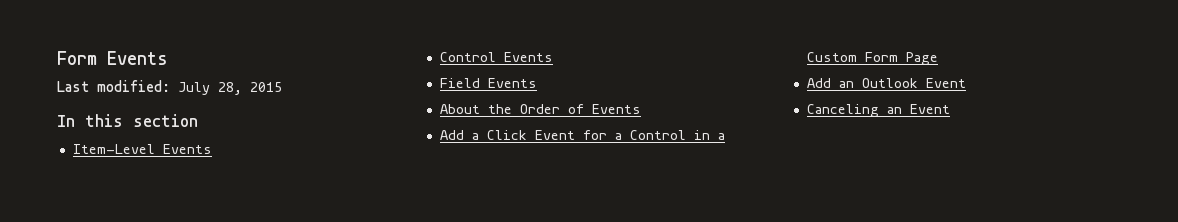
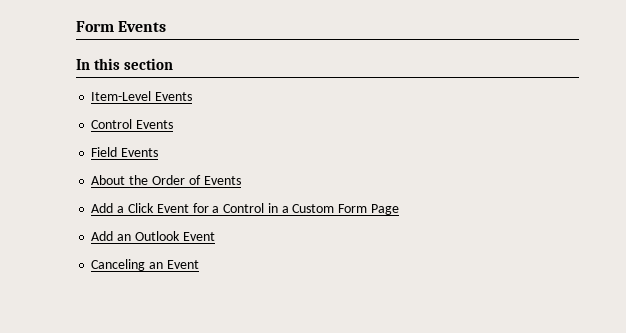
- Last modified: July 28, 2015

